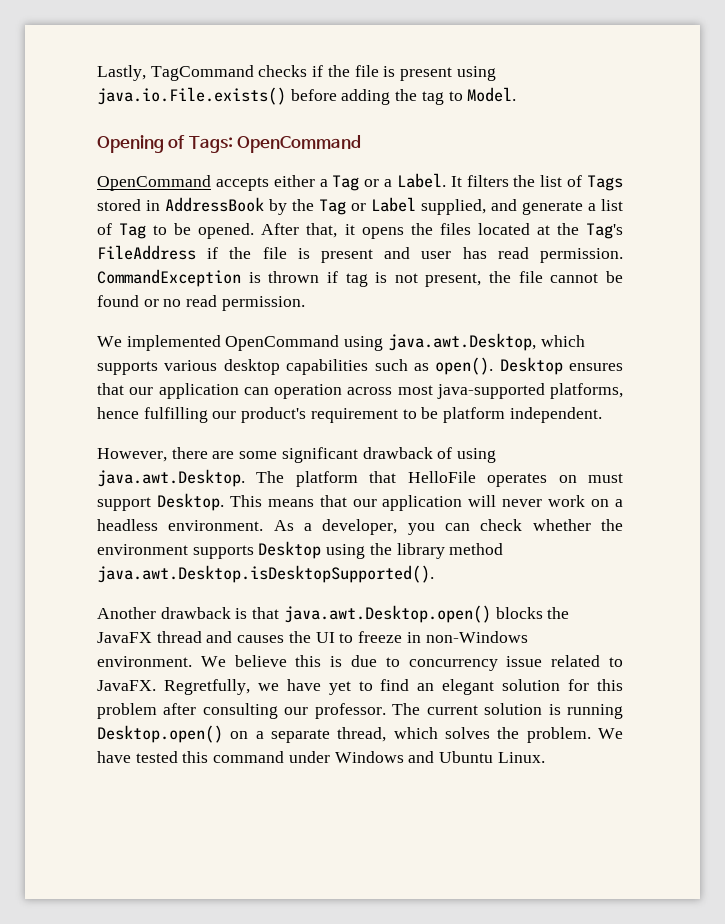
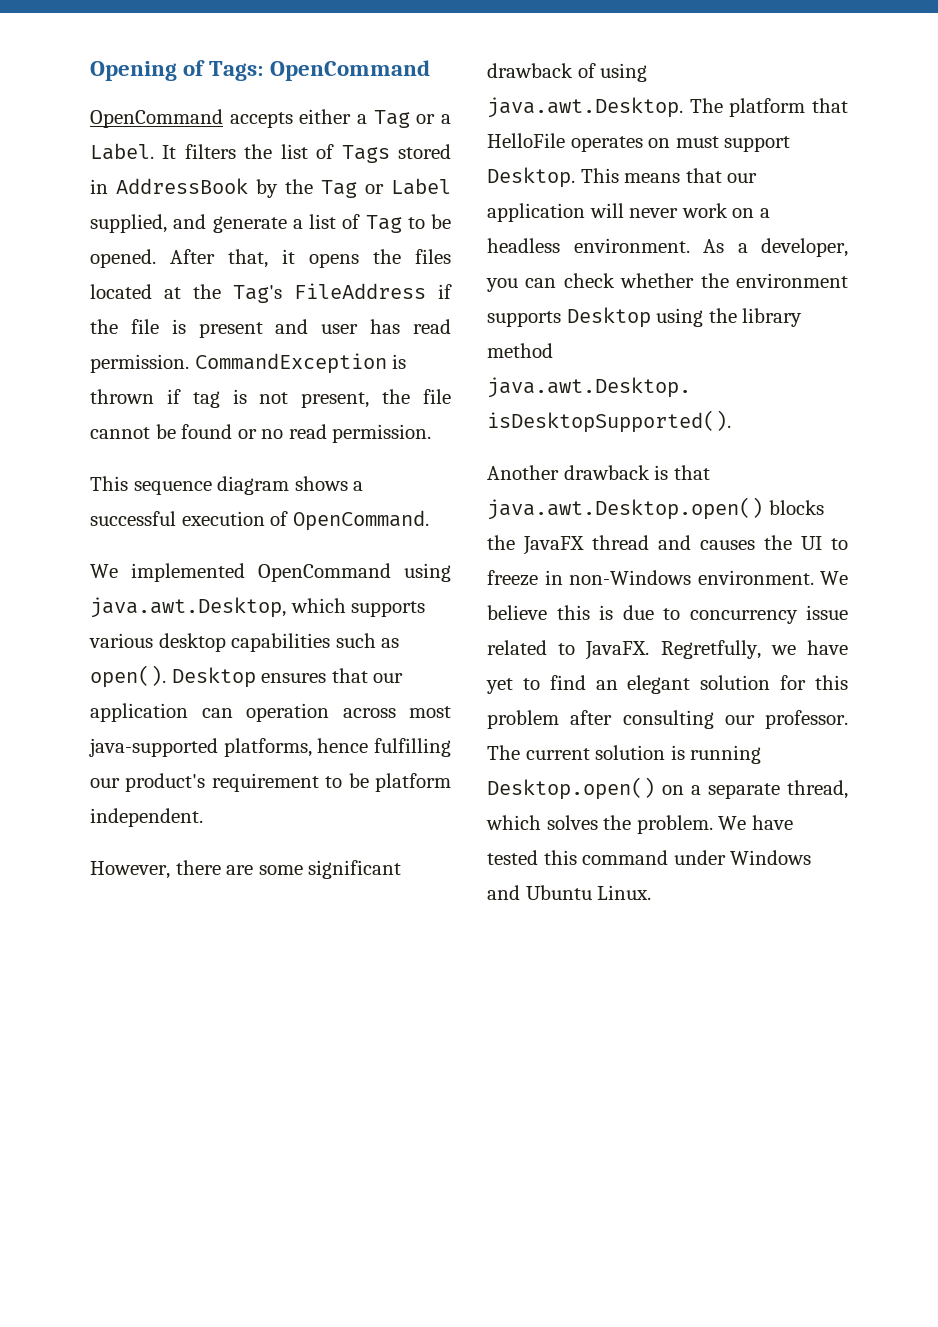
- Lastly, TagCommand checks if the file is present using java.io.File.exists() before adding the tag to Model.
+ This sequence diagram shows a successful execution of OpenCommand.

